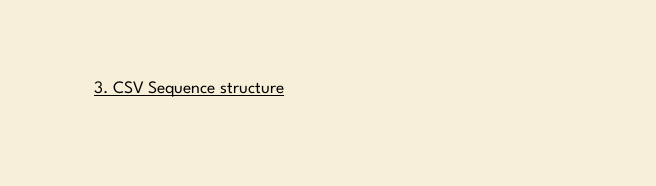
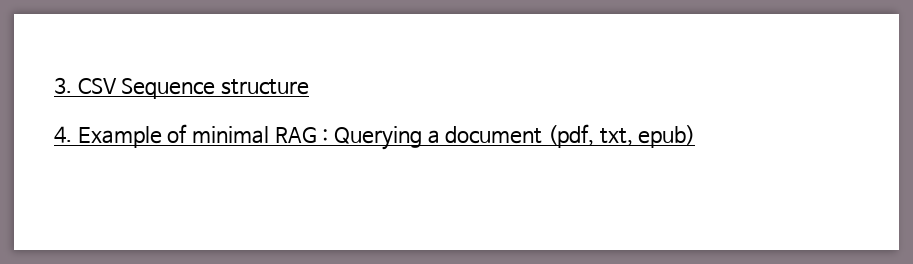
+ 4. Example of minimal RAG : Querying a document (pdf, txt, epub)

